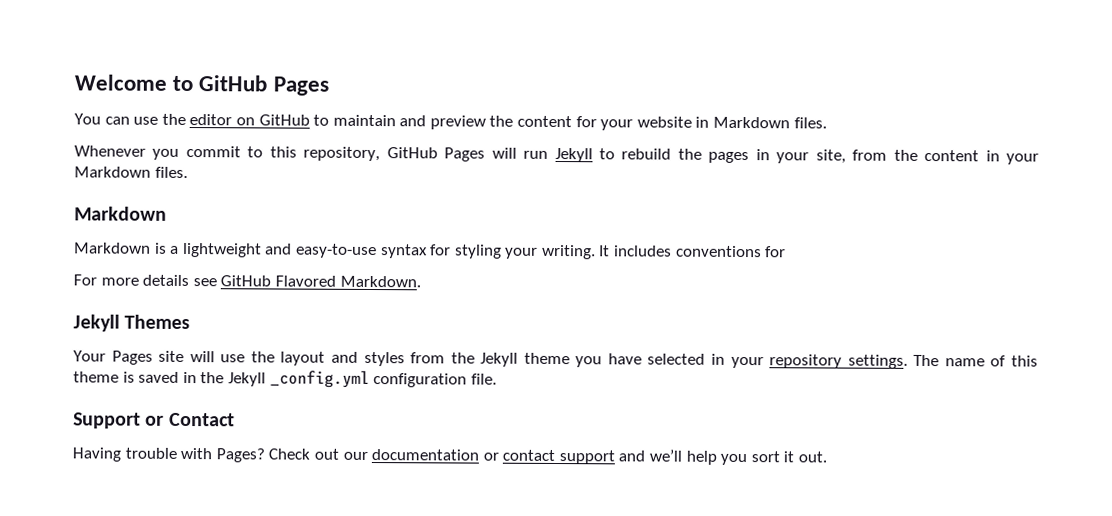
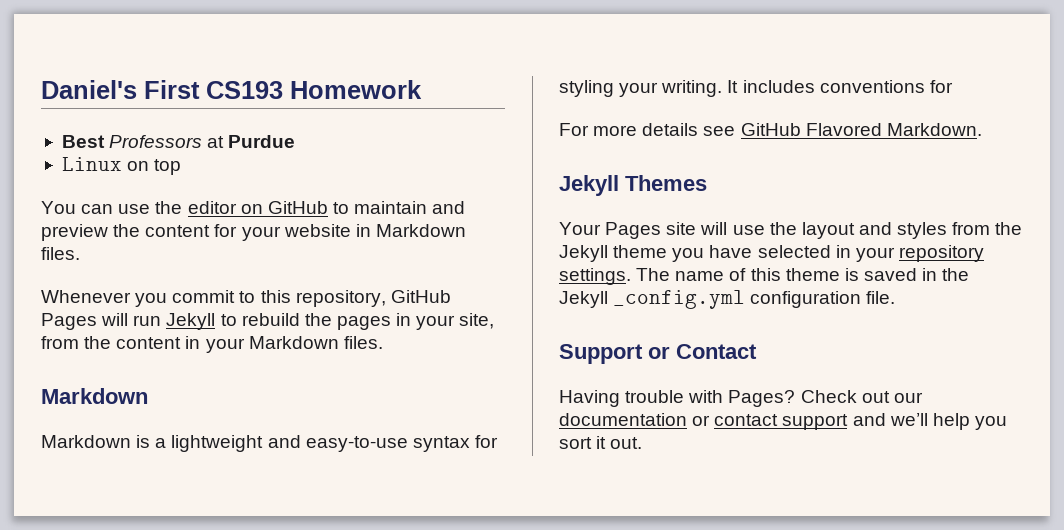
- Welcome to GitHub Pages
+ Daniel's First CS193 Homework
+ Best Professors at Purdue
+ Linux on top

